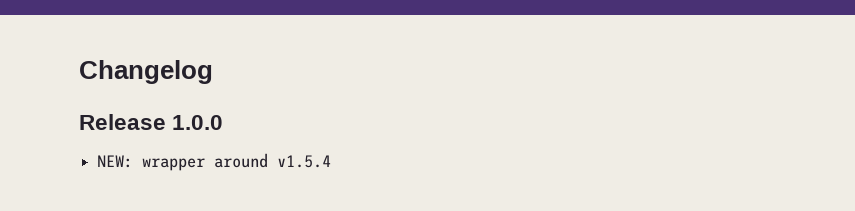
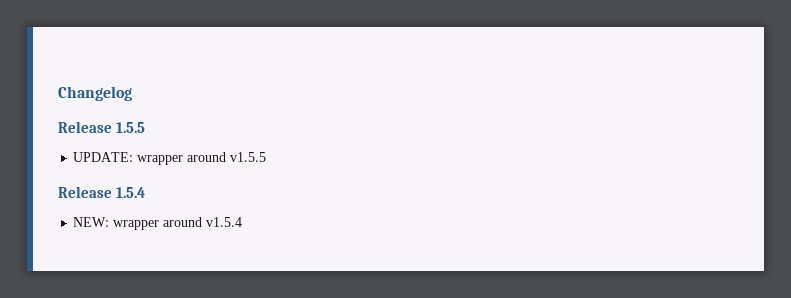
- Release 1.0.0
+ Release 1.5.5
+ UPDATE: wrapper around v1.5.5
+ Release 1.5.4

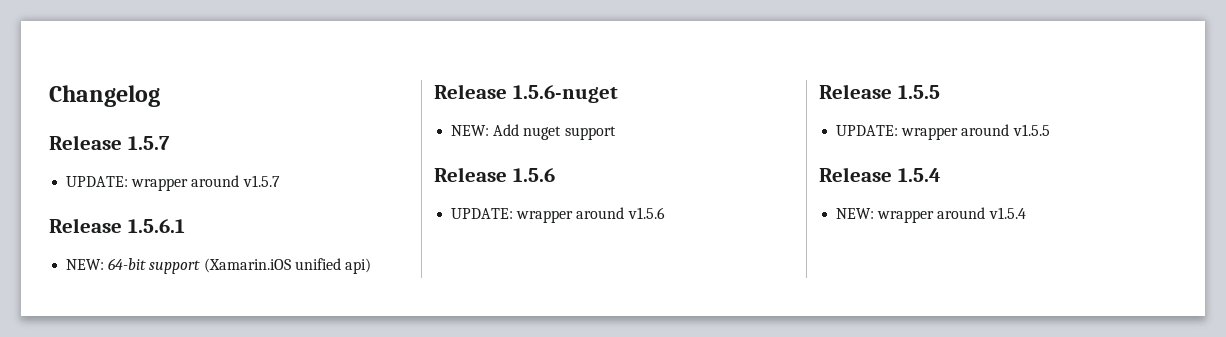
+ Release 1.5.7
+ UPDATE: wrapper around v1.5.7
+ Release 1.5.6.1
+ NEW: 64-bit support (Xamarin.iOS unified api)
+ Release 1.5.6-nuget
+ NEW: Add nuget support
+ Release 1.5.6
+ UPDATE: wrapper around v1.5.6

